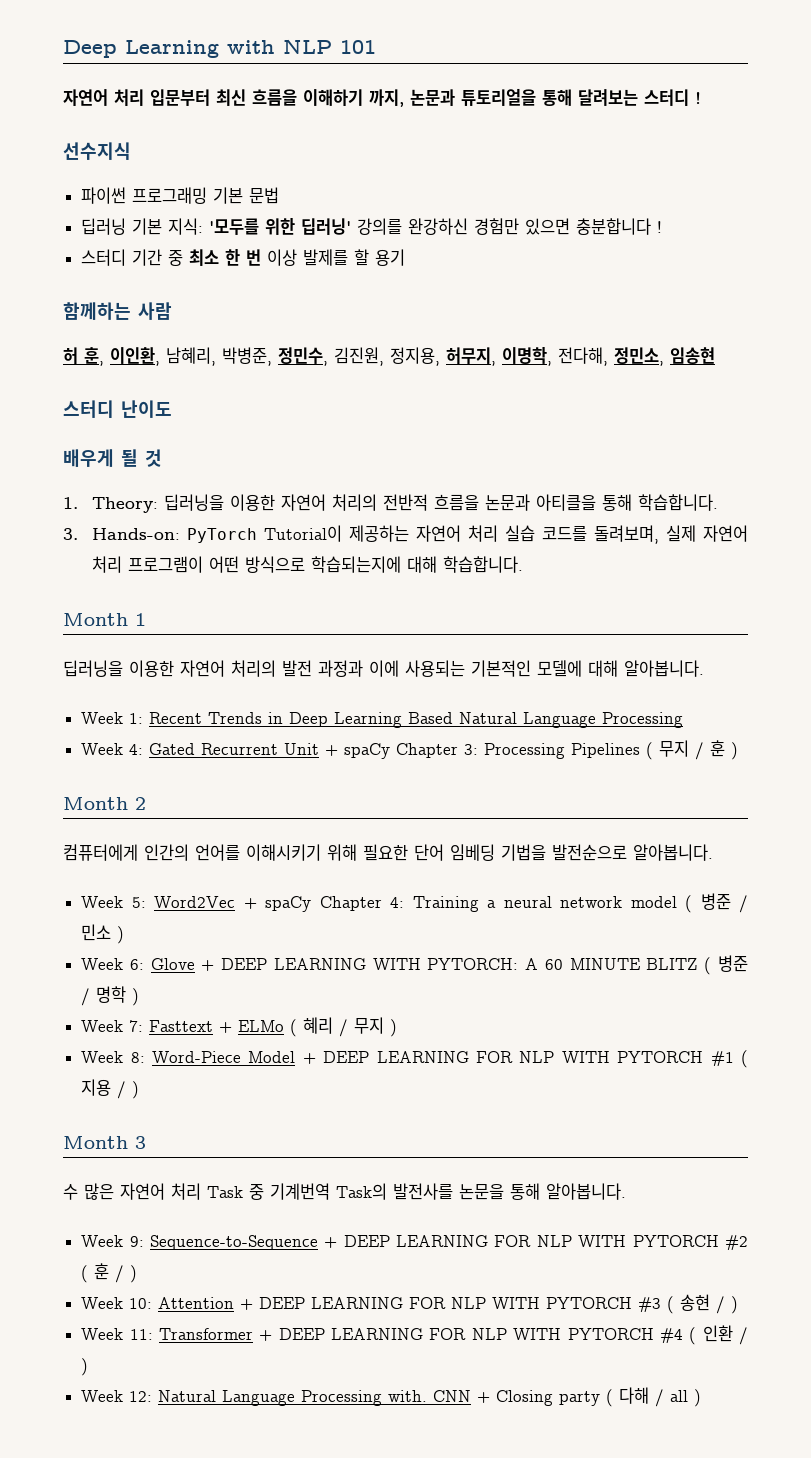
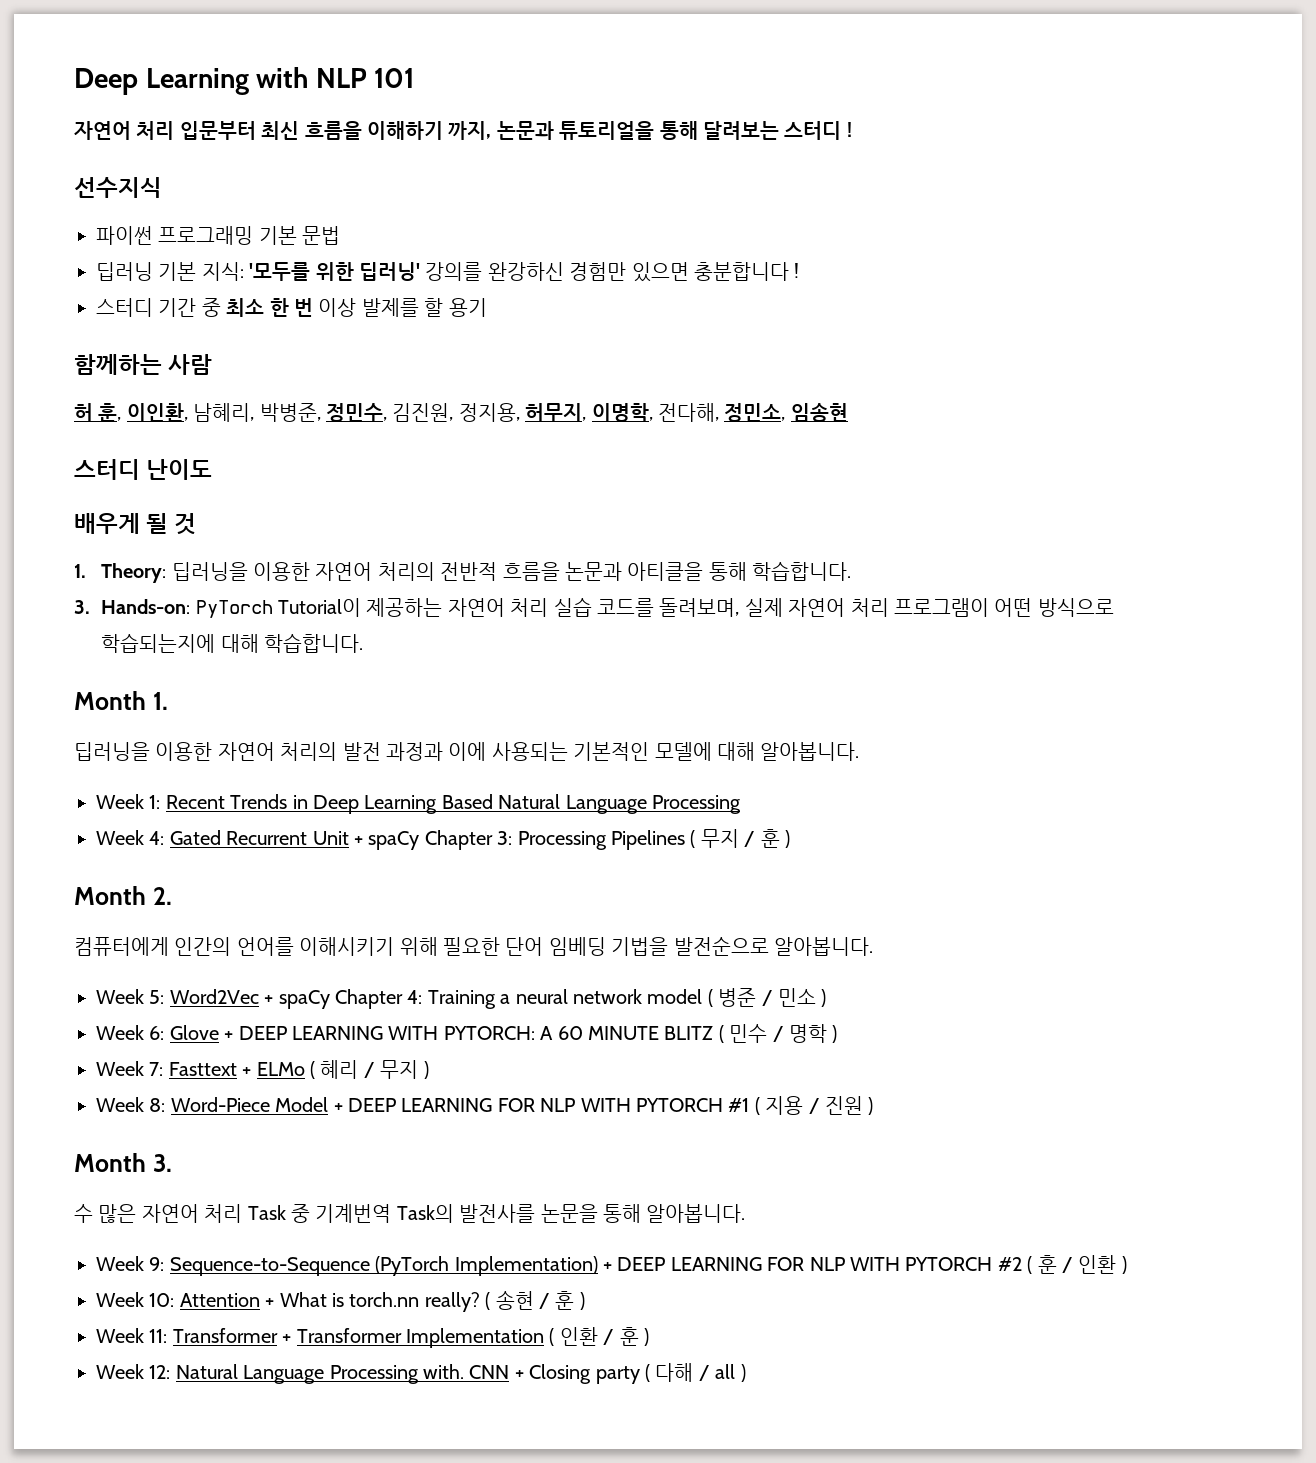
- Month 1
+ Month 1.
- Month 2
+ Month 2.
- Week 6: Glove + DEEP LEARNING WITH PYTORCH: A 60 MINUTE BLITZ ( 병준 / 명학 )
+ Week 6: Glove + DEEP LEARNING WITH PYTORCH: A 60 MINUTE BLITZ ( 민수 / 명학 )
- Week 8: Word-Piece Model + DEEP LEARNING FOR NLP WITH PYTORCH #1 ( 지용 / )
- Month 3
+ Week 8: Word-Piece Model + DEEP LEARNING FOR NLP WITH PYTORCH #1 ( 지용 / 진원 )
+ Month 3.
- Week 9: Sequence-to-Sequence + DEEP LEARNING FOR NLP WITH PYTORCH #2 ( 훈 / )
+ Week 9: Sequence-to-Sequence (PyTorch Implementation) + DEEP LEARNING FOR NLP WITH PYTORCH #2 ( 훈 / 인환 )
- Week 10: Attention + DEEP LEARNING FOR NLP WITH PYTORCH #3 ( 송현 / )
+ Week 10: Attention + What is torch.nn really? ( 송현 / 훈 )
- Week 11: Transformer + DEEP LEARNING FOR NLP WITH PYTORCH #4 ( 인환 / )
+ Week 11: Transformer + Transformer Implementation ( 인환 / 훈 )

